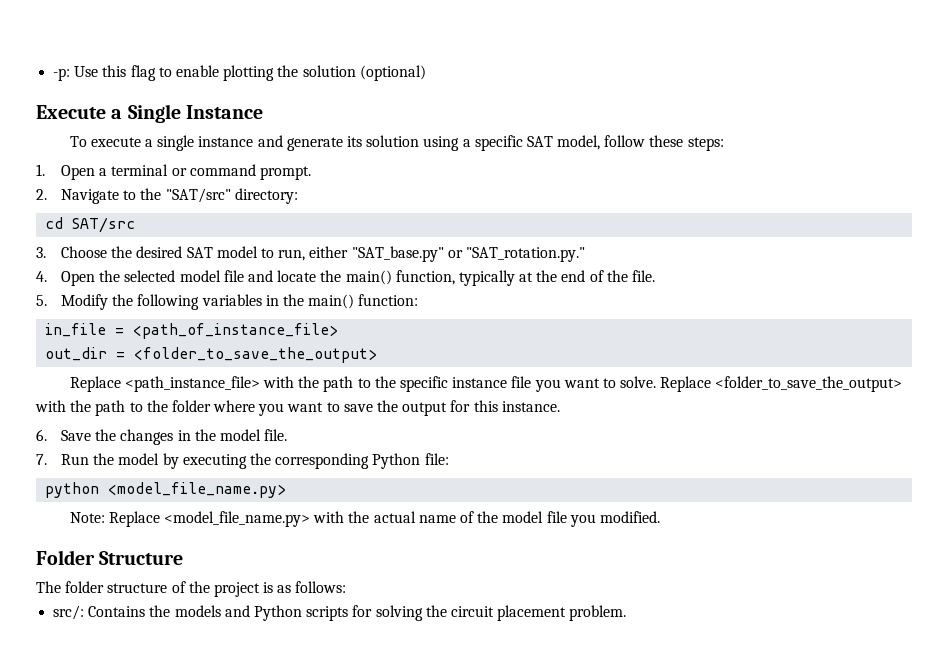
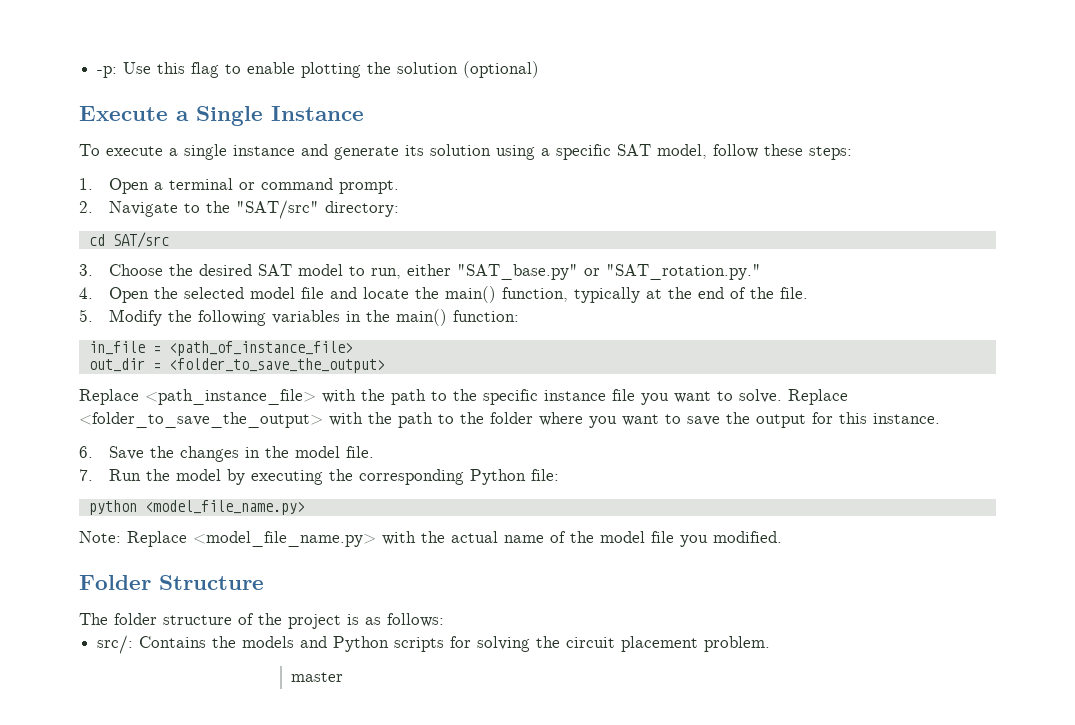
+ master

